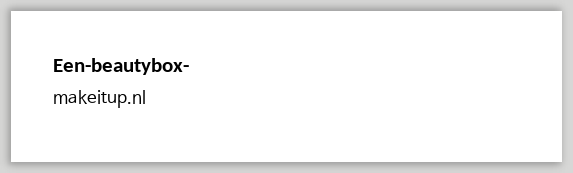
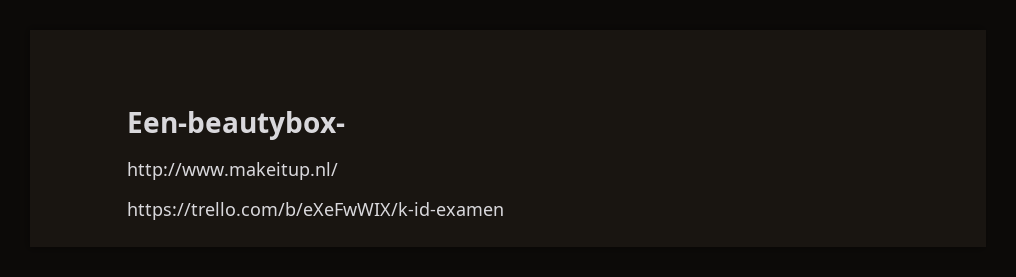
- makeitup.nl
+ http://www.makeitup.nl/
+ https://trello.com/b/eXeFwWIX/k-id-examen

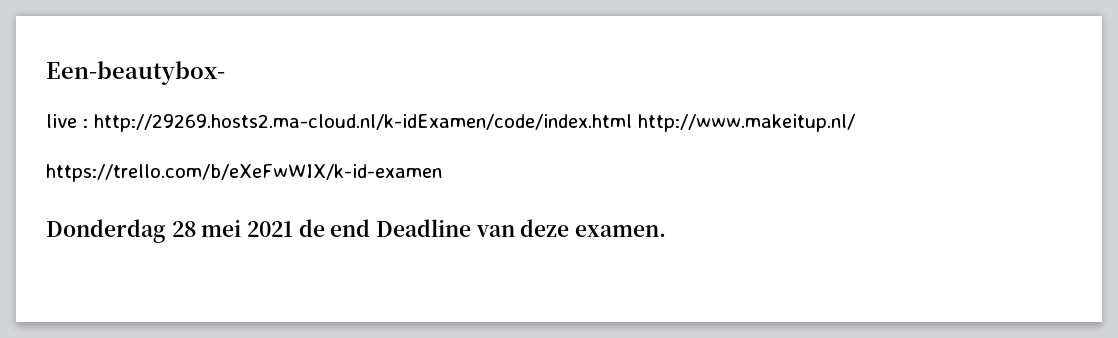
- http://www.makeitup.nl/
+ live : http://29269.hosts2.ma-cloud.nl/k-idExamen/code/index.html http://www.makeitup.nl/
+ Donderdag 28 mei 2021 de end Deadline van deze examen.

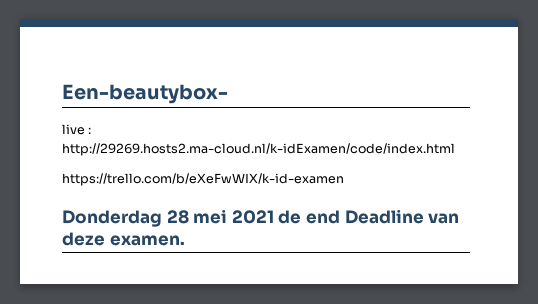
- live : http://29269.hosts2.ma-cloud.nl/k-idExamen/code/index.html http://www.makeitup.nl/
+ live : http://29269.hosts2.ma-cloud.nl/k-idExamen/code/index.html

